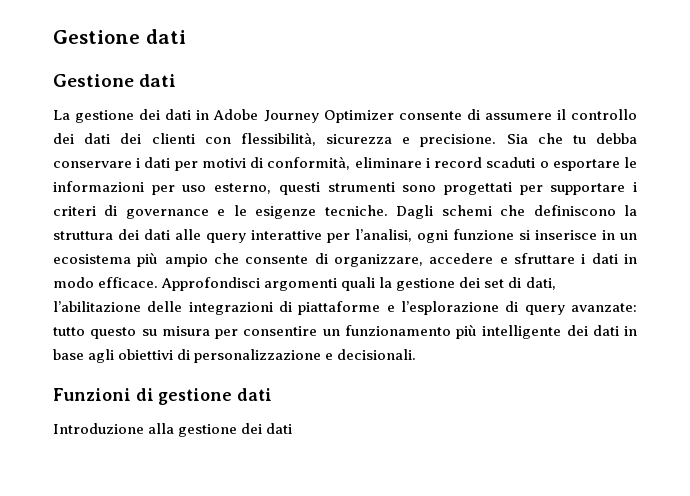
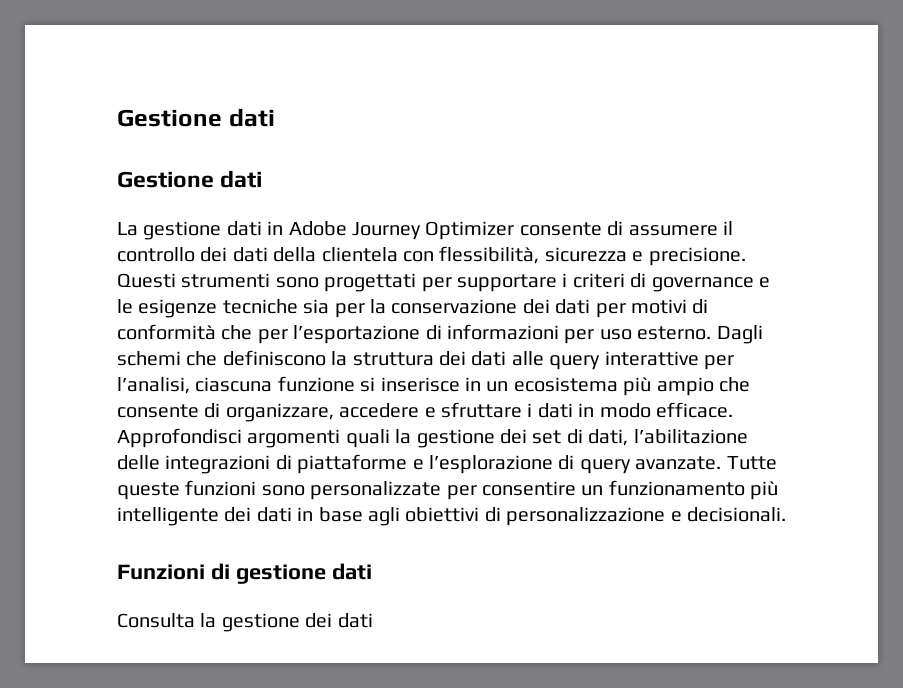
- La gestione dei dati in Adobe Journey Optimizer consente di assumere il controllo dei dati dei clienti con flessibilità, sicurezza e precisione.
+ La gestione dati in Adobe Journey Optimizer consente di assumere il controllo dei dati della clientela con flessibilità, sicurezza e precisione.
- Sia che tu debba conservare i dati per motivi di conformità, eliminare i record scaduti o esportare le informazioni per uso esterno, questi strumenti sono progettati per supportare i criteri di governance e le esigenze tecniche.
+ Questi strumenti sono progettati per supportare i criteri di governance e le esigenze tecniche sia per la conservazione dei dati per motivi di conformità che per l’esportazione di informazioni per uso esterno.
- Dagli schemi che definiscono la struttura dei dati alle query interattive per l’analisi, ogni funzione si inserisce in un ecosistema più ampio che consente di organizzare, accedere e sfruttare i dati in modo efficace.
+ Dagli schemi che definiscono la struttura dei dati alle query interattive per l’analisi, ciascuna funzione si inserisce in un ecosistema più ampio che consente di organizzare, accedere e sfruttare i dati in modo efficace.
- Approfondisci argomenti quali la gestione dei set di dati, l’abilitazione delle integrazioni di piattaforme e l’esplorazione di query avanzate: tutto questo su misura per consentire un funzionamento più intelligente dei dati in base agli obiettivi di personalizzazione e decisionali.
+ Approfondisci argomenti quali la gestione dei set di dati, l’abilitazione delle integrazioni di piattaforme e l’esplorazione di query avanzate. Tutte queste funzioni sono personalizzate per consentire un funzionamento più intelligente dei dati in base agli obiettivi di personalizzazione e decisionali.
- Introduzione alla gestione dei dati
+ Consulta la gestione dei dati

